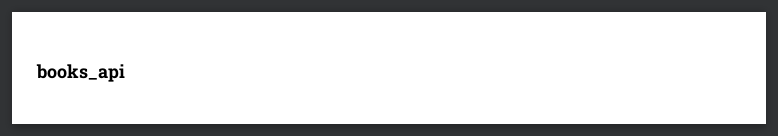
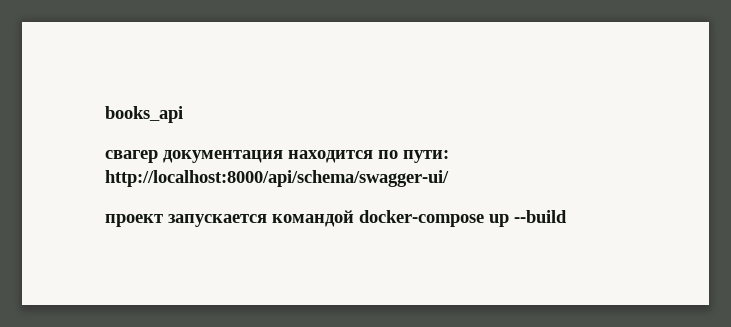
+ свагер документация находится по пути: http://localhost:8000/api/schema/swagger-ui/
+ проект запускается командой docker-compose up --build

